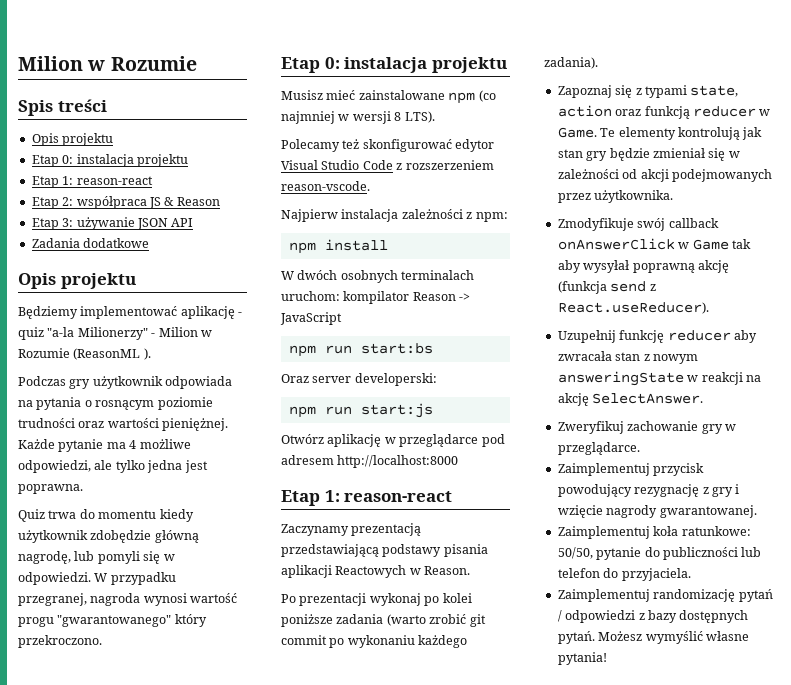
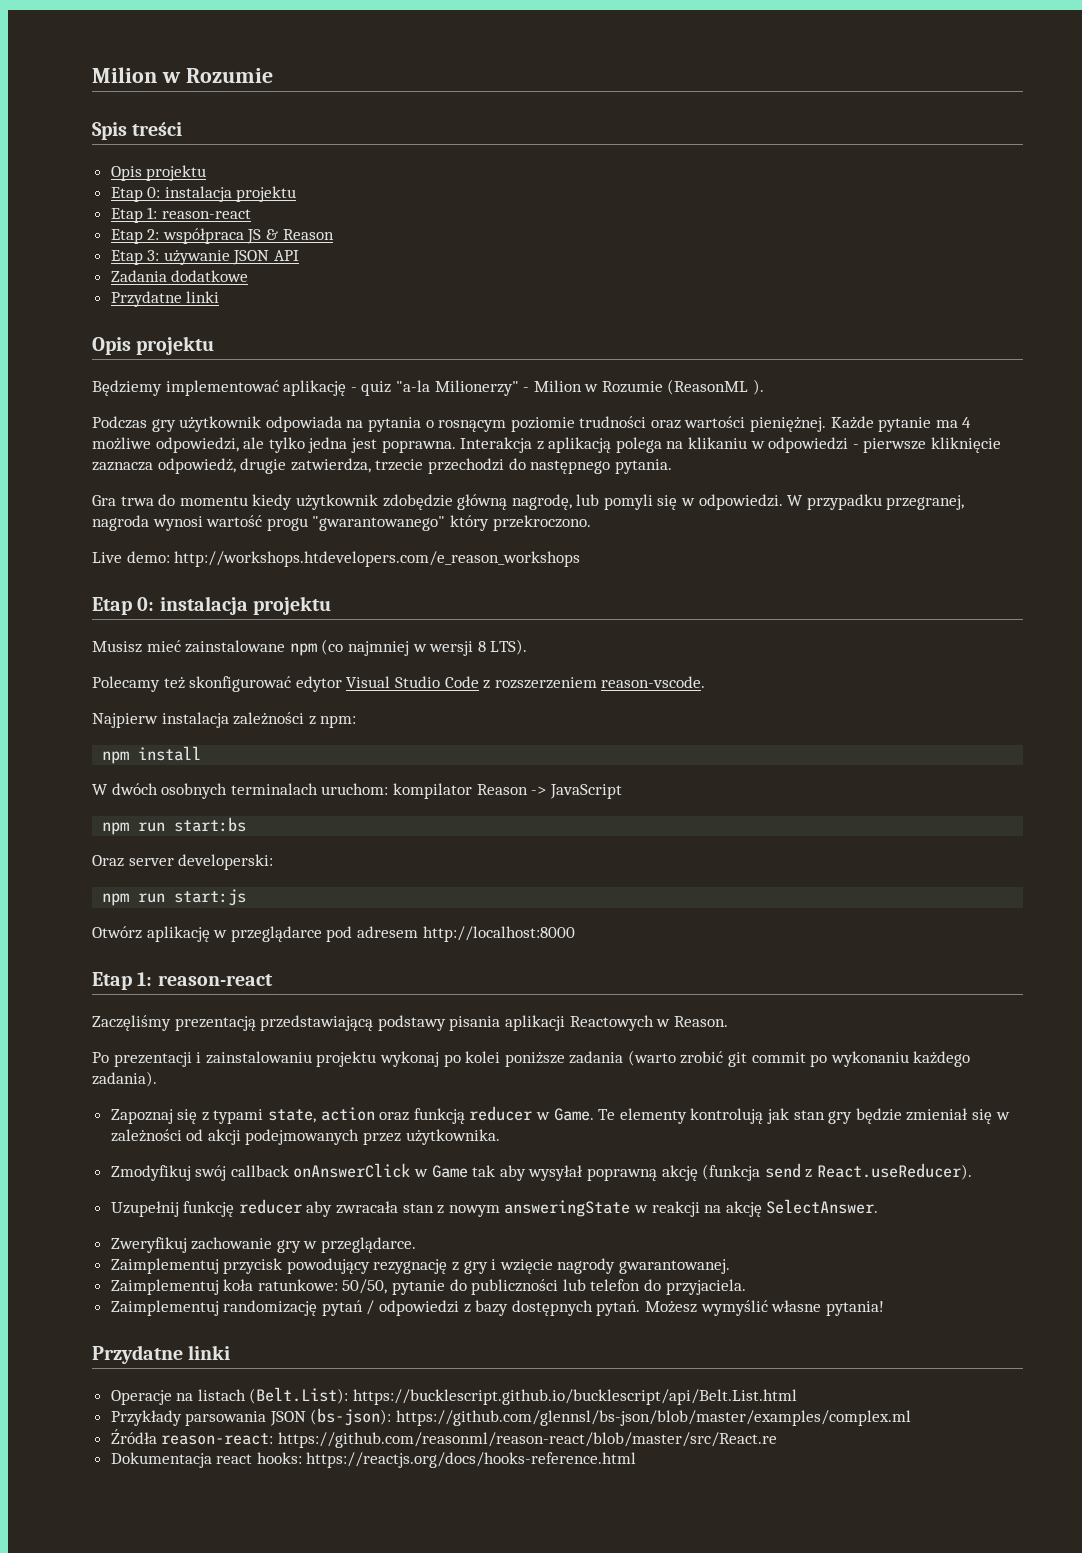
  Zadania dodatkowe
+ Przydatne linki
- Każde pytanie ma 4 możliwe odpowiedzi, ale tylko jedna jest poprawna.
- Quiz trwa do momentu kiedy użytkownik zdobędzie główną nagrodę, lub pomyli się w odpowiedzi.
+ Każde pytanie ma 4 możliwe odpowiedzi, ale tylko jedna jest poprawna. Interakcja z aplikacją polega na klikaniu w odpowiedzi - pierwsze kliknięcie zaznacza odpowiedż, drugie zatwierdza, trzecie przechodzi do następnego pytania.
+ Gra trwa do momentu kiedy użytkownik zdobędzie główną nagrodę, lub pomyli się w odpowiedzi.
+ Live demo: http://workshops.htdevelopers.com/e_reason_workshops
- Zaczynamy prezentacją przedstawiającą podstawy pisania aplikacji Reactowych w Reason.
+ Zaczęliśmy prezentacją przedstawiającą podstawy pisania aplikacji Reactowych w Reason.
- Po prezentacji wykonaj po kolei poniższe zadania (warto zrobić git commit po wykonaniu każdego zadania).
+ Po prezentacji i zainstalowaniu projektu wykonaj po kolei poniższe zadania (warto zrobić git commit po wykonaniu każdego zadania).
- Zmodyfikuje swój callback onAnswerClick w Game tak aby wysyłał poprawną akcję (funkcja send z React.useReducer).
+ Zmodyfikuj swój callback onAnswerClick w Game tak aby wysyłał poprawną akcję (funkcja send z React.useReducer).
  Możesz wymyślić własne pytania!
+ Przydatne linki
+ Operacje na listach (Belt.List): https://bucklescript.github.io/bucklescript/api/Belt.List.html
+ Przykłady parsowania JSON (bs-json): https://github.com/glennsl/bs-json/blob/master/examples/complex.ml
+ Źródła reason-react: https://github.com/reasonml/reason-react/blob/master/src/React.re
+ Dokumentacja react hooks: https://reactjs.org/docs/hooks-reference.html

